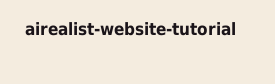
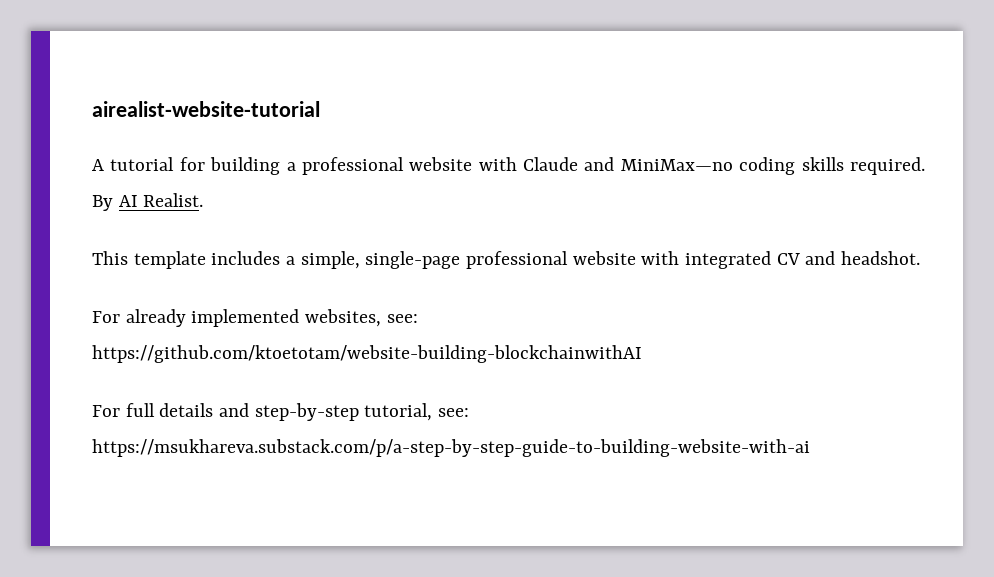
+ A tutorial for building a professional website with Claude and MiniMax—no coding skills required. By AI Realist.
+ This template includes a simple, single-page professional website with integrated CV and headshot.
+ For already implemented websites, see: https://github.com/ktoetotam/website-building-blockchainwithAI
+ For full details and step-by-step tutorial, see: https://msukhareva.substack.com/p/a-step-by-step-guide-to-building-website-with-ai

